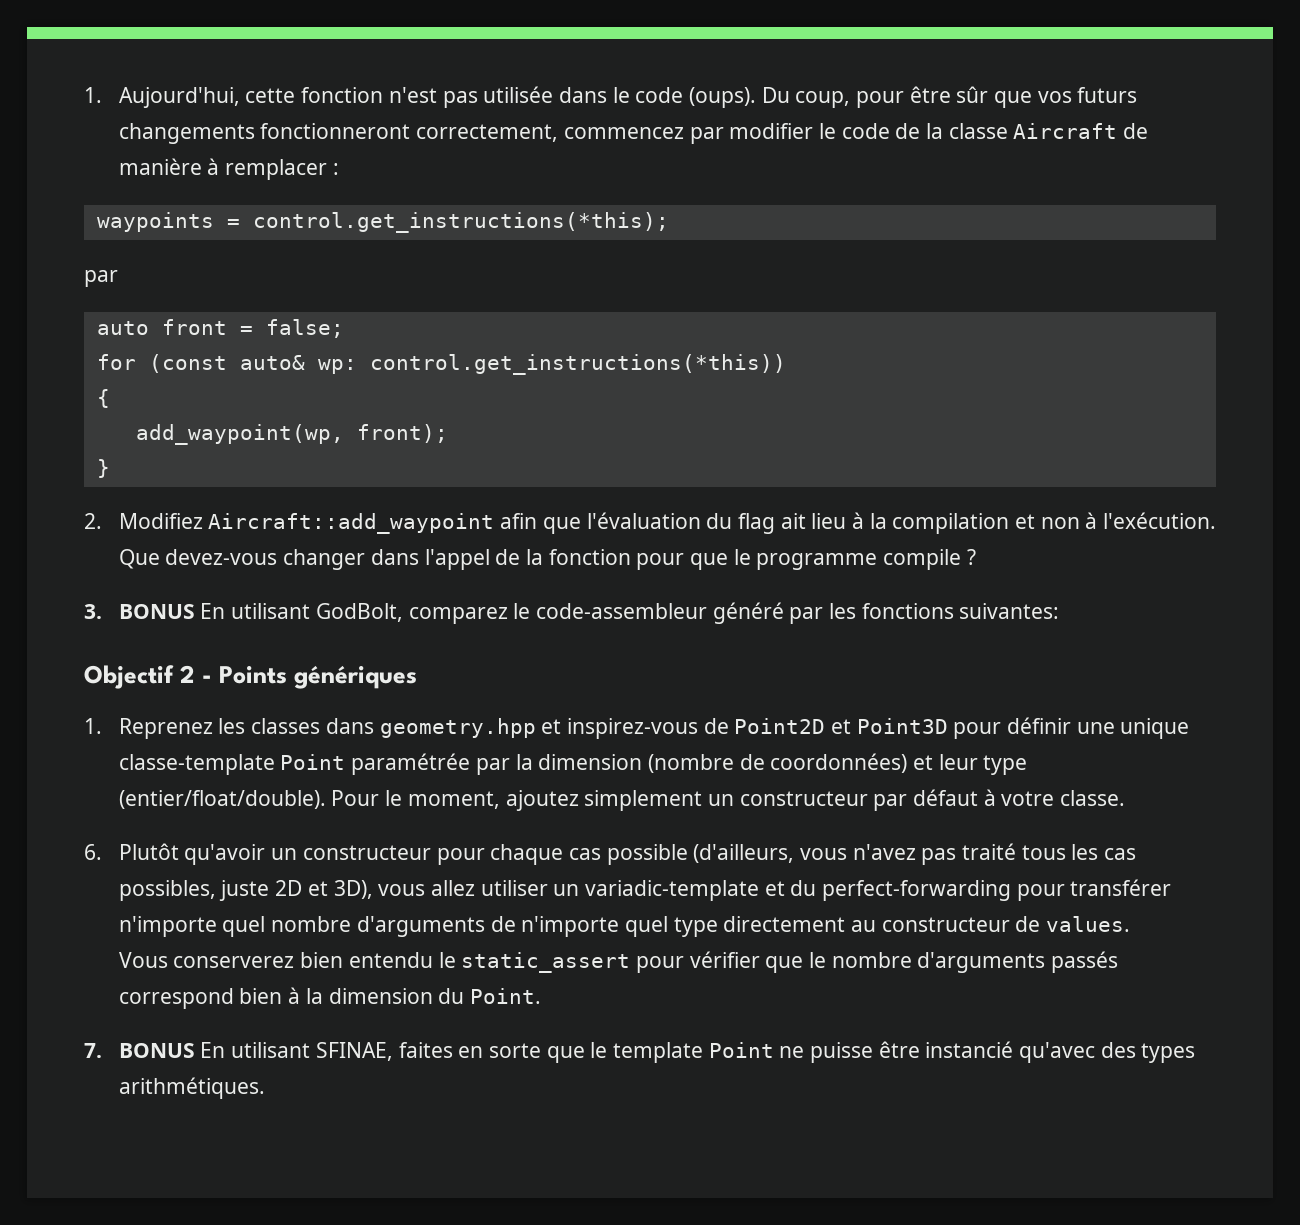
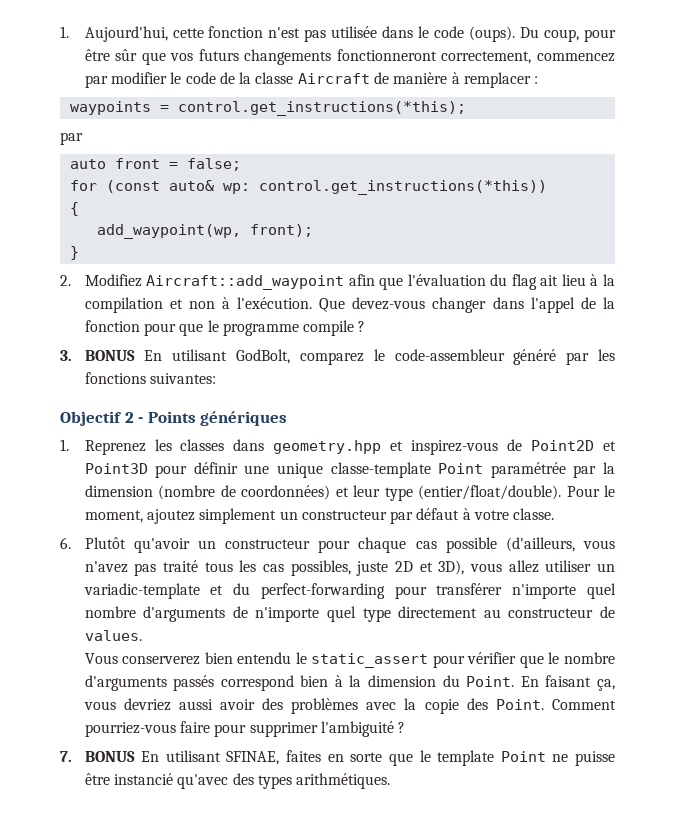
+ En faisant ça, vous devriez aussi avoir des problèmes avec la copie des Point. Comment pourriez-vous faire pour supprimer l'ambiguité ?

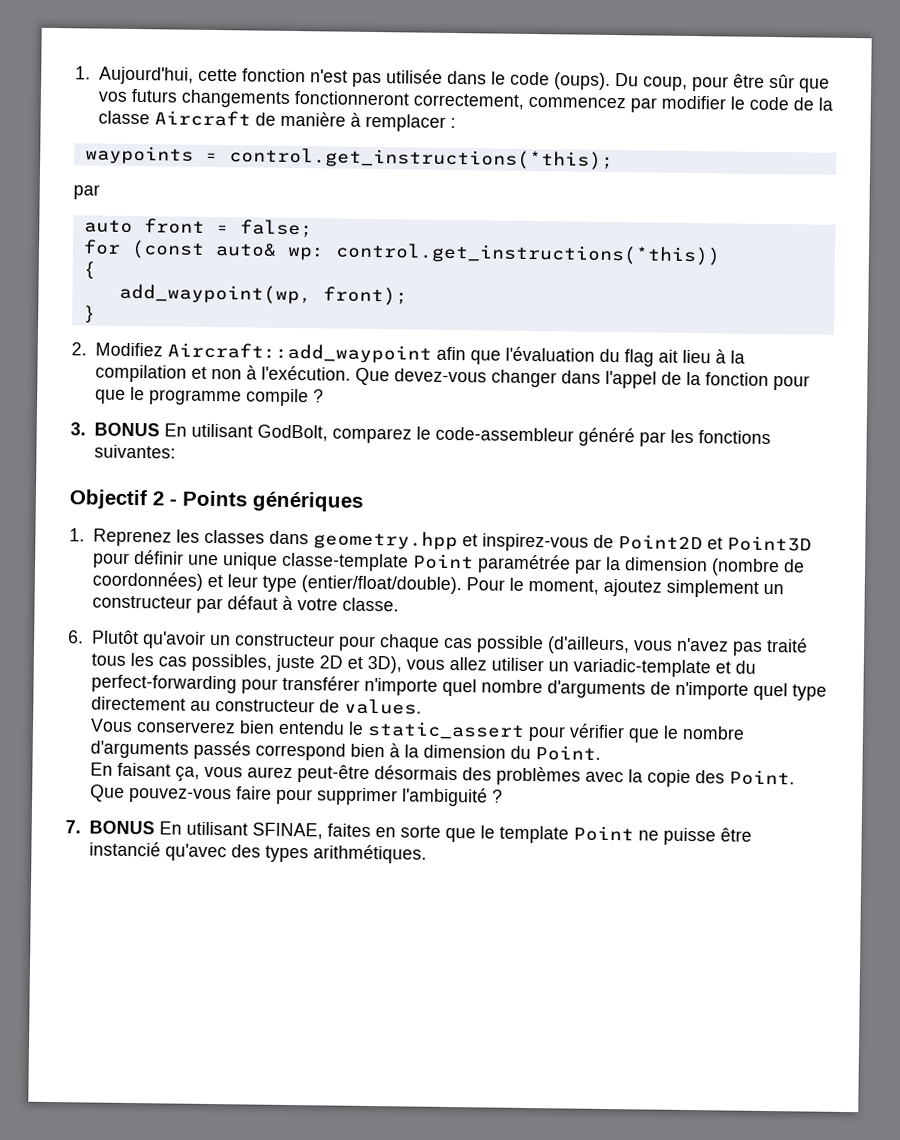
- Vous conserverez bien entendu le static_assert pour vérifier que le nombre d'arguments passés correspond bien à la dimension du Point. En faisant ça, vous devriez aussi avoir des problèmes avec la copie des Point.
+ Vous conserverez bien entendu le static_assert pour vérifier que le nombre d'arguments passés correspond bien à la dimension du Point.
+ En faisant ça, vous aurez peut-être désormais des problèmes avec la copie des Point.
- Comment pourriez-vous faire pour supprimer l'ambiguité ?
+ Que pouvez-vous faire pour supprimer l'ambiguité ?

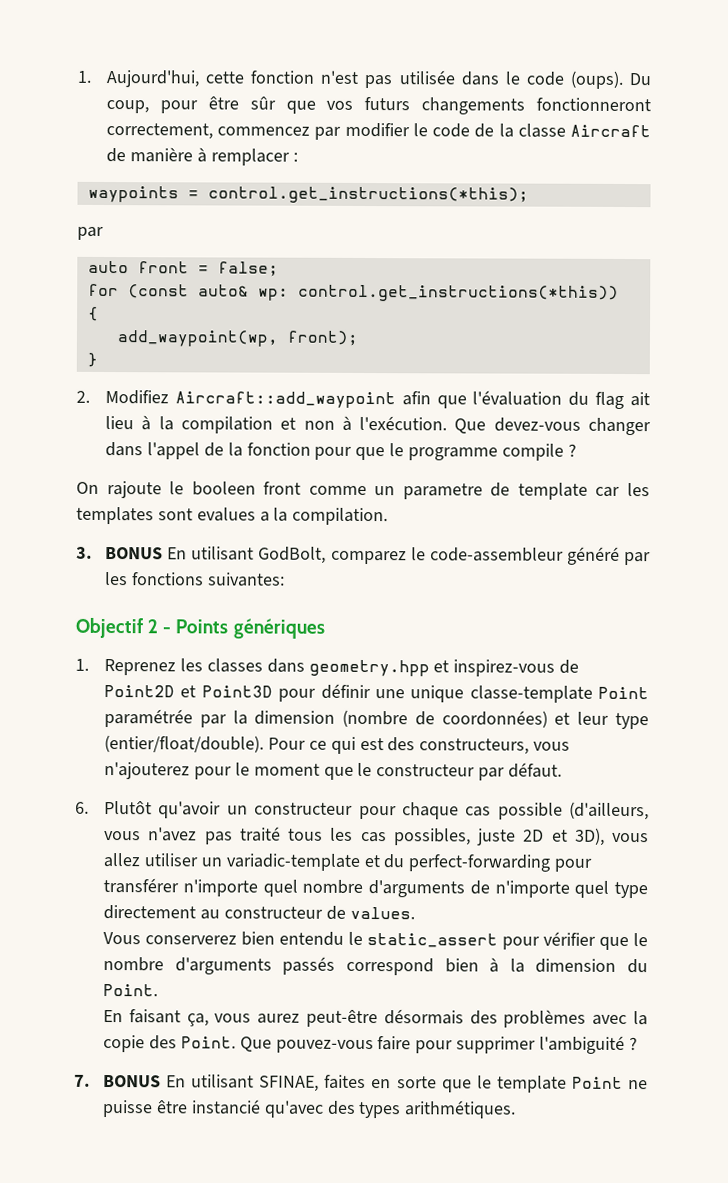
+ On rajoute le booleen front comme un parametre de template car les templates sont evalues a la compilation.
- Pour le moment, ajoutez simplement un constructeur par défaut à votre classe.
+ Pour ce qui est des constructeurs, vous n'ajouterez pour le moment que le constructeur par défaut.

